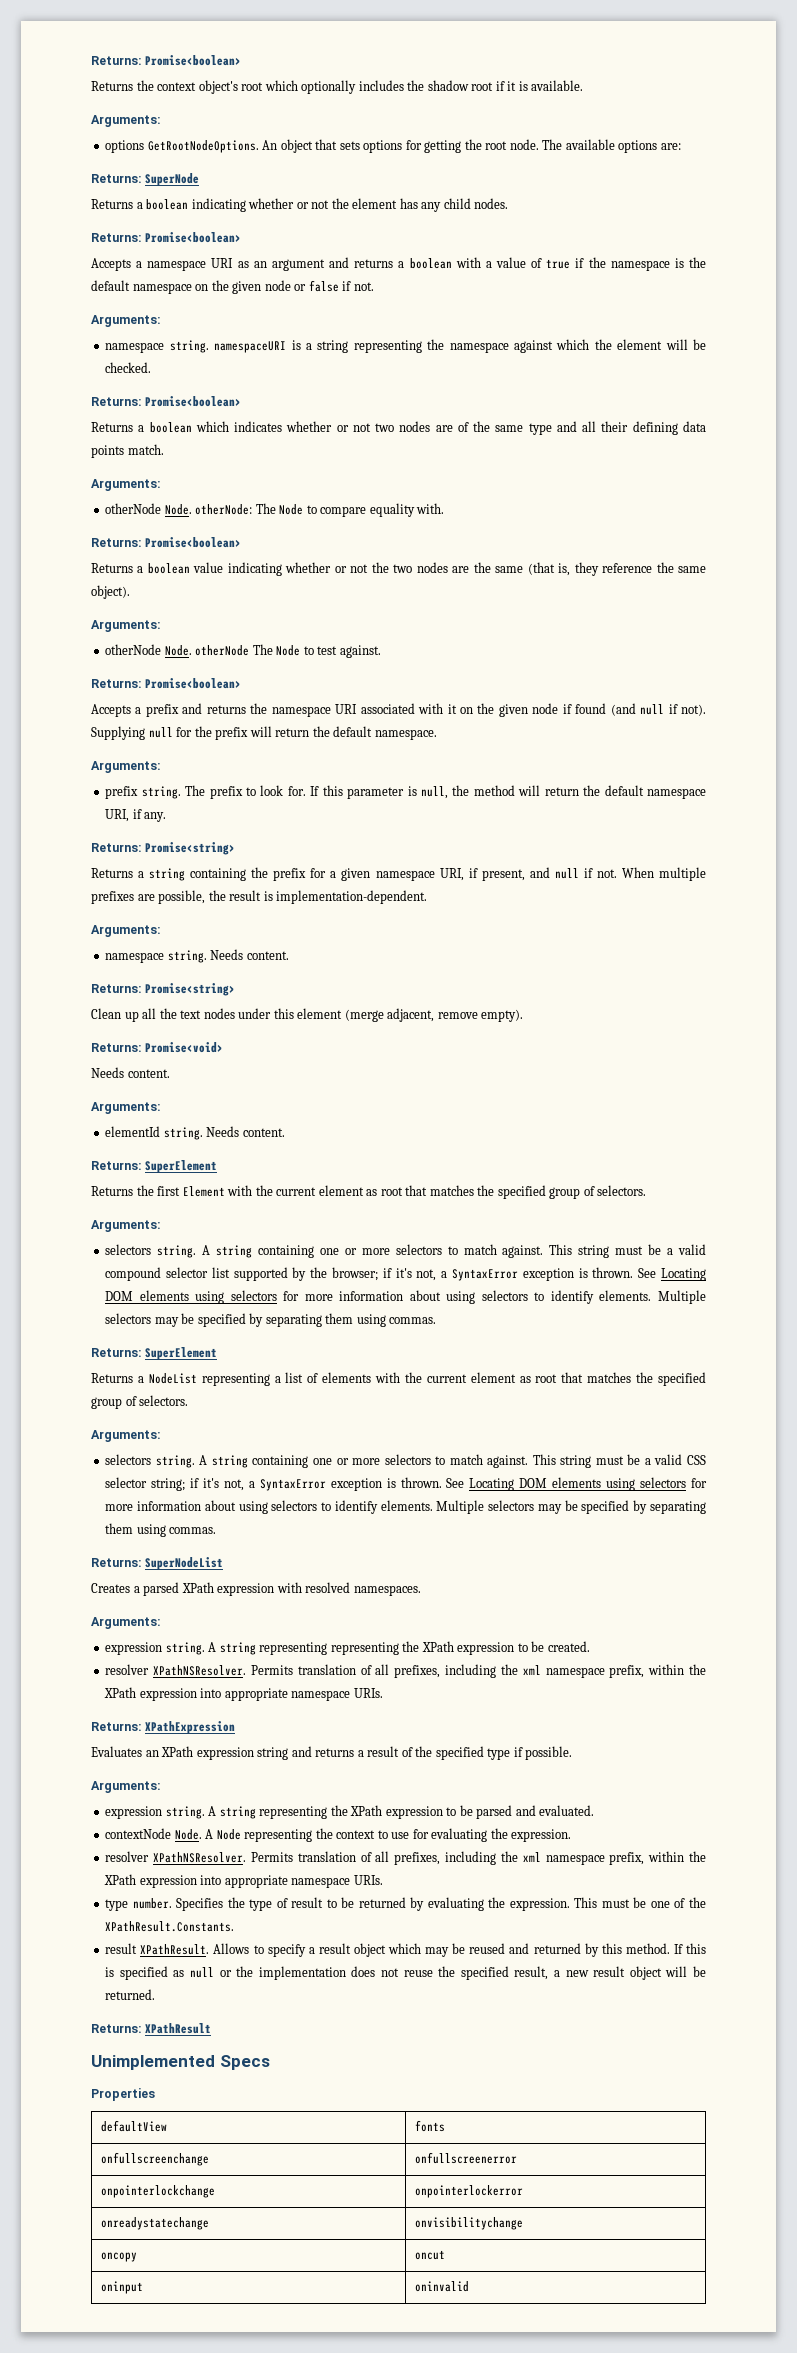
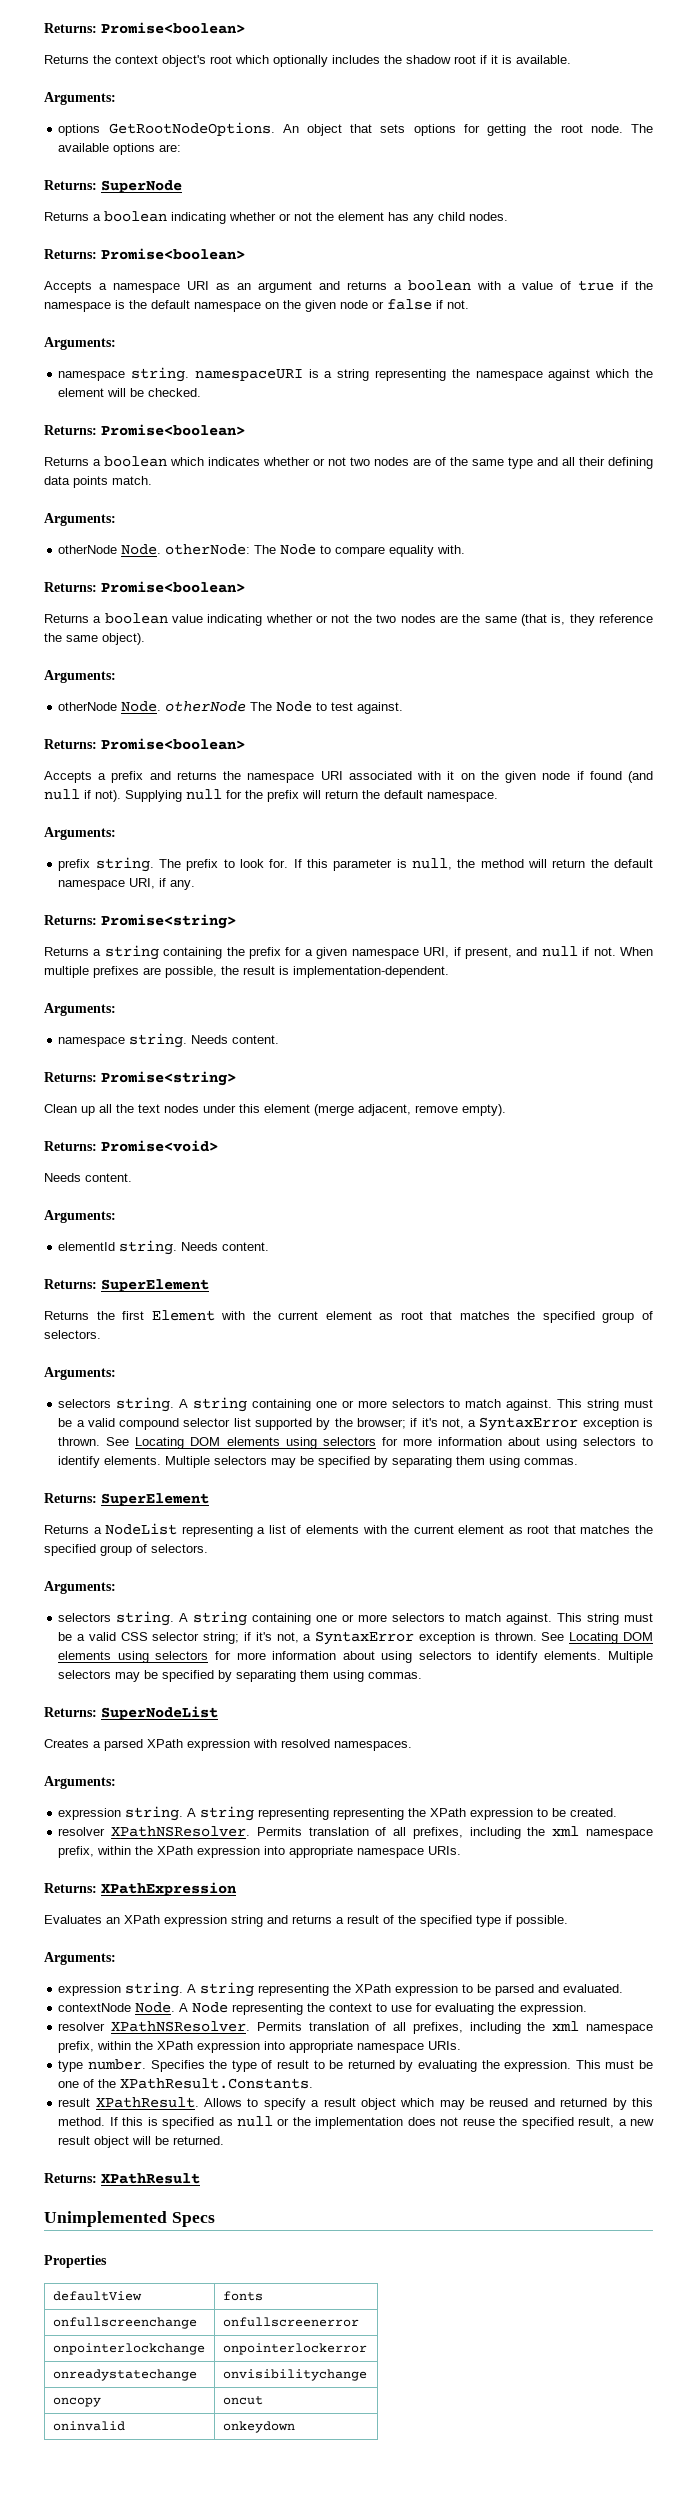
- oninput | oninvalid
+ oninvalid | onkeydown

